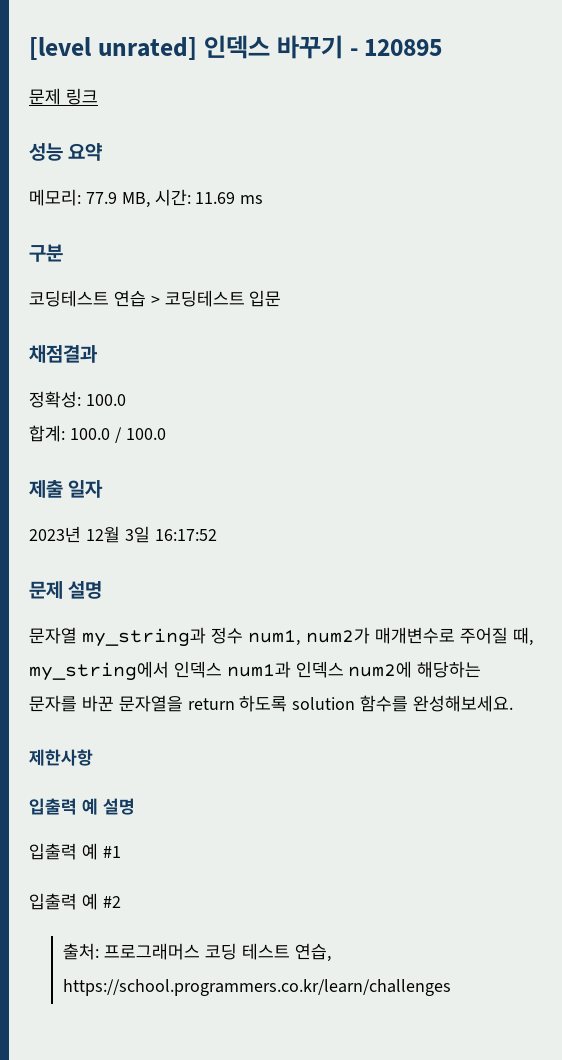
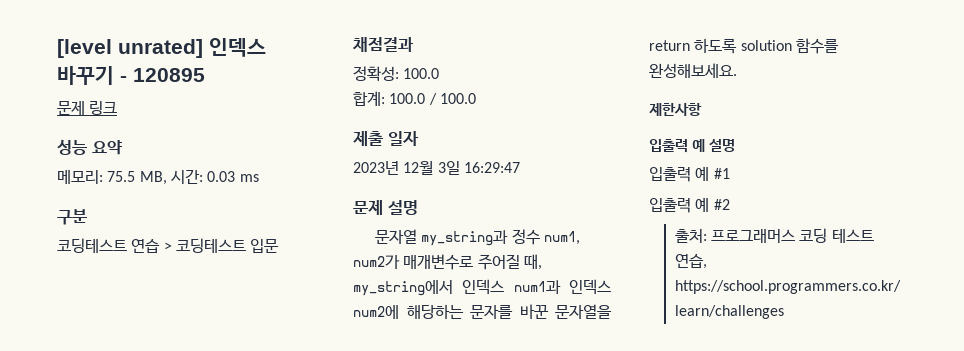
- 메모리: 77.9 MB, 시간: 11.69 ms
+ 메모리: 75.5 MB, 시간: 0.03 ms
- 2023년 12월 3일 16:17:52
+ 2023년 12월 3일 16:29:47

